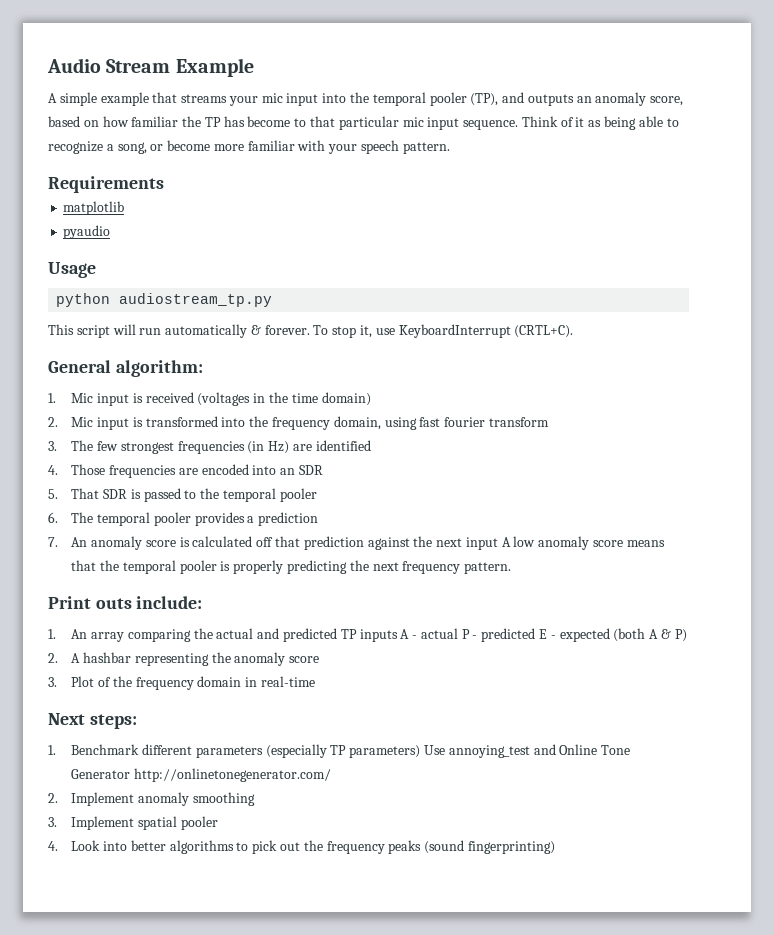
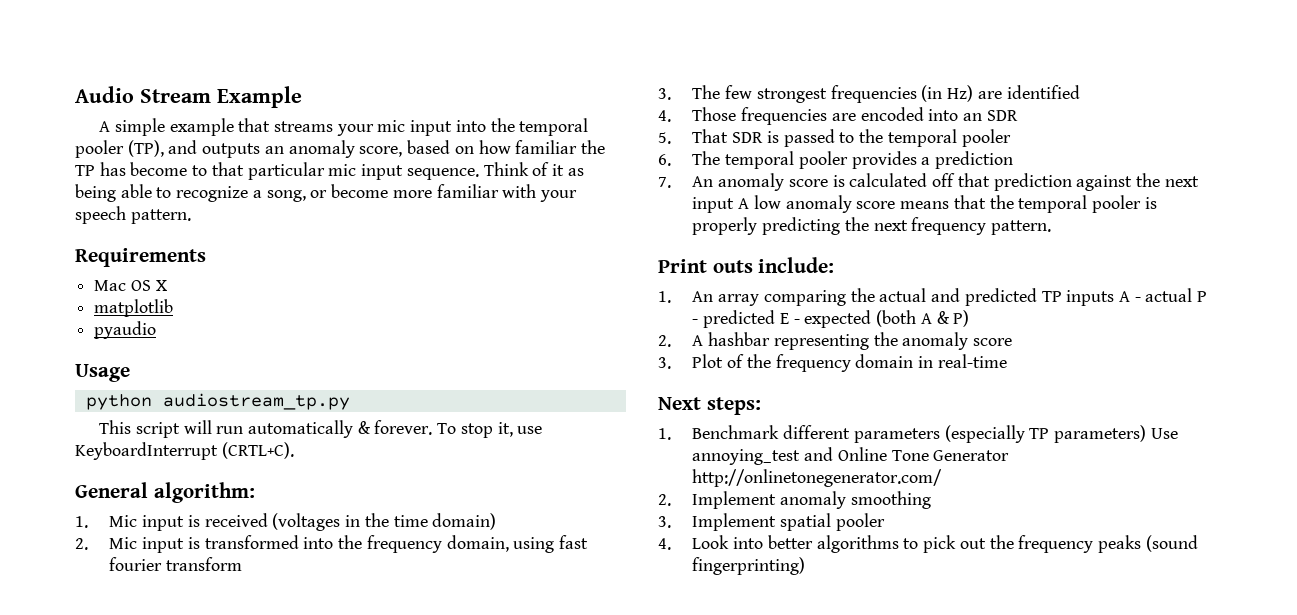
+ Mac OS X

